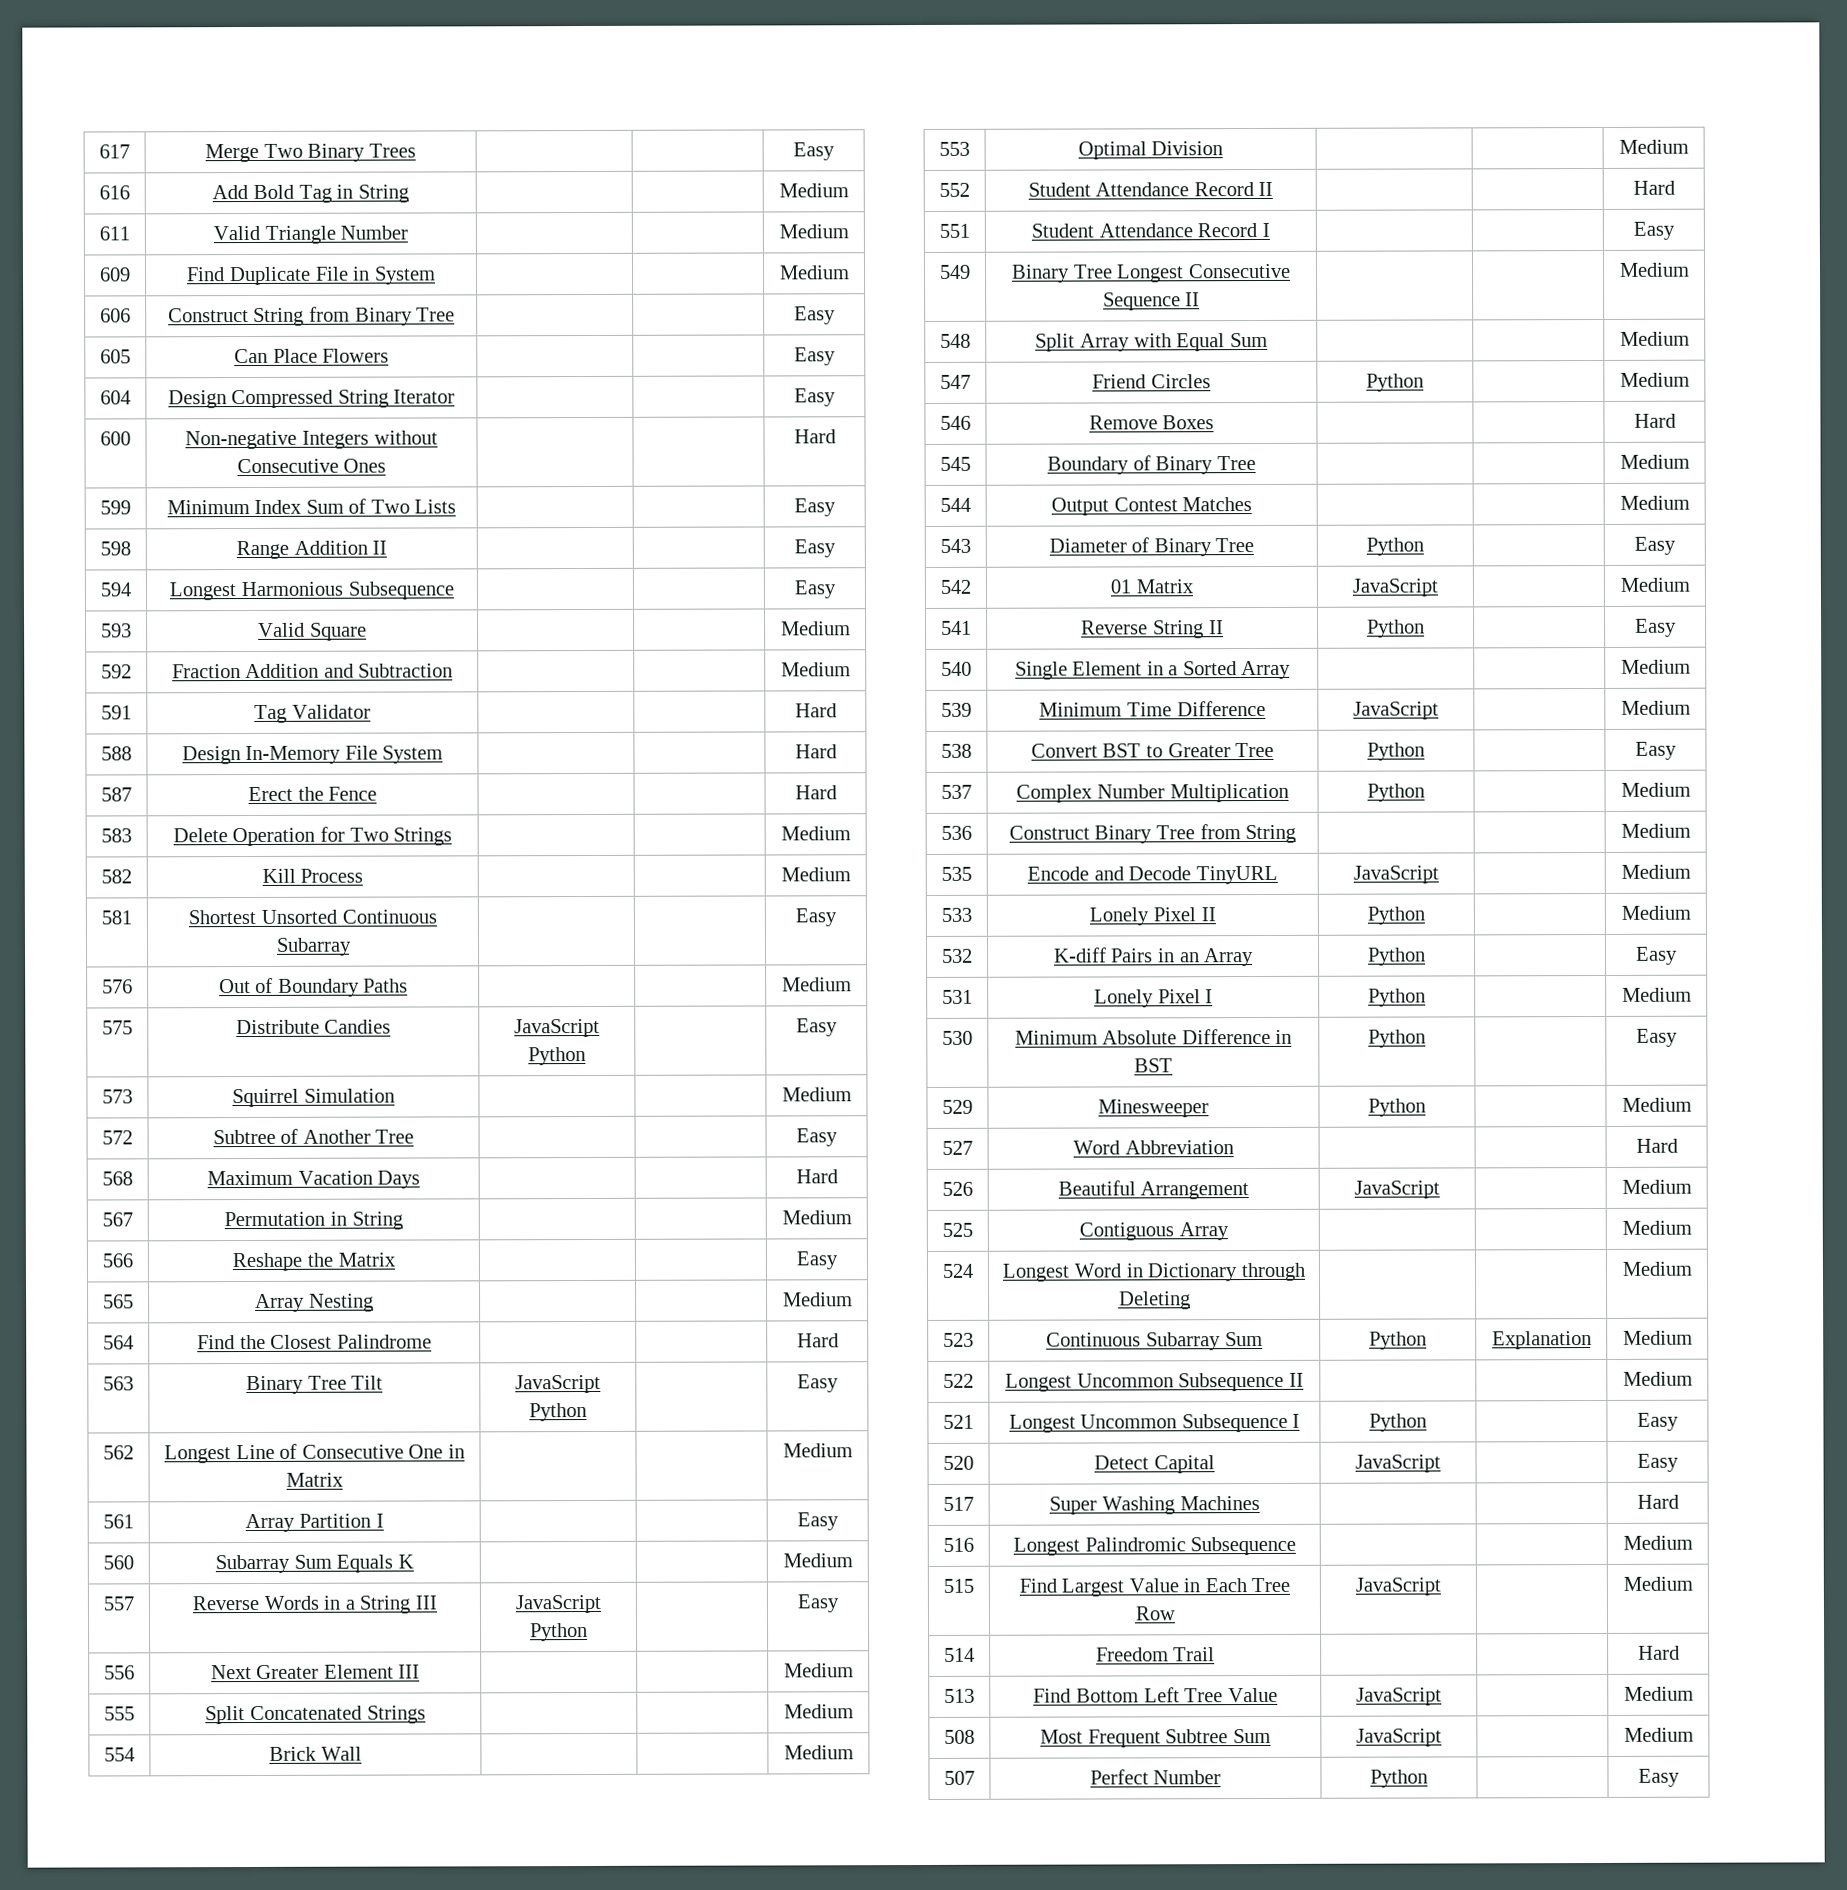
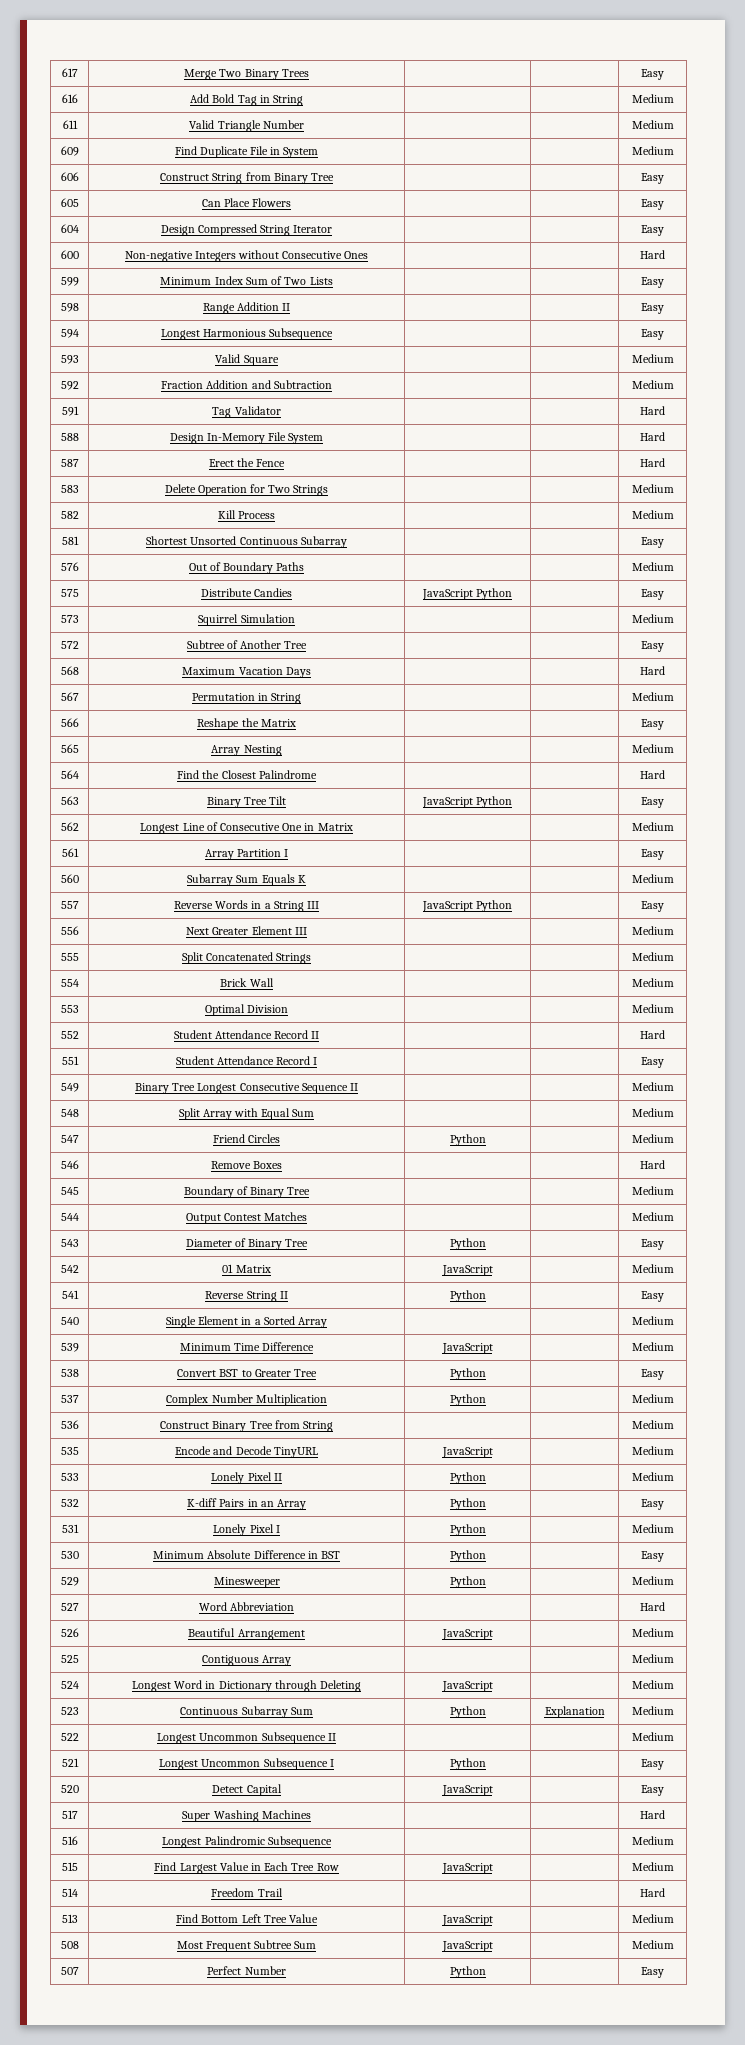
- 524 | Longest Word in Dictionary through Deleting | | | Medium
+ 524 | Longest Word in Dictionary through Deleting | JavaScript | | Medium

